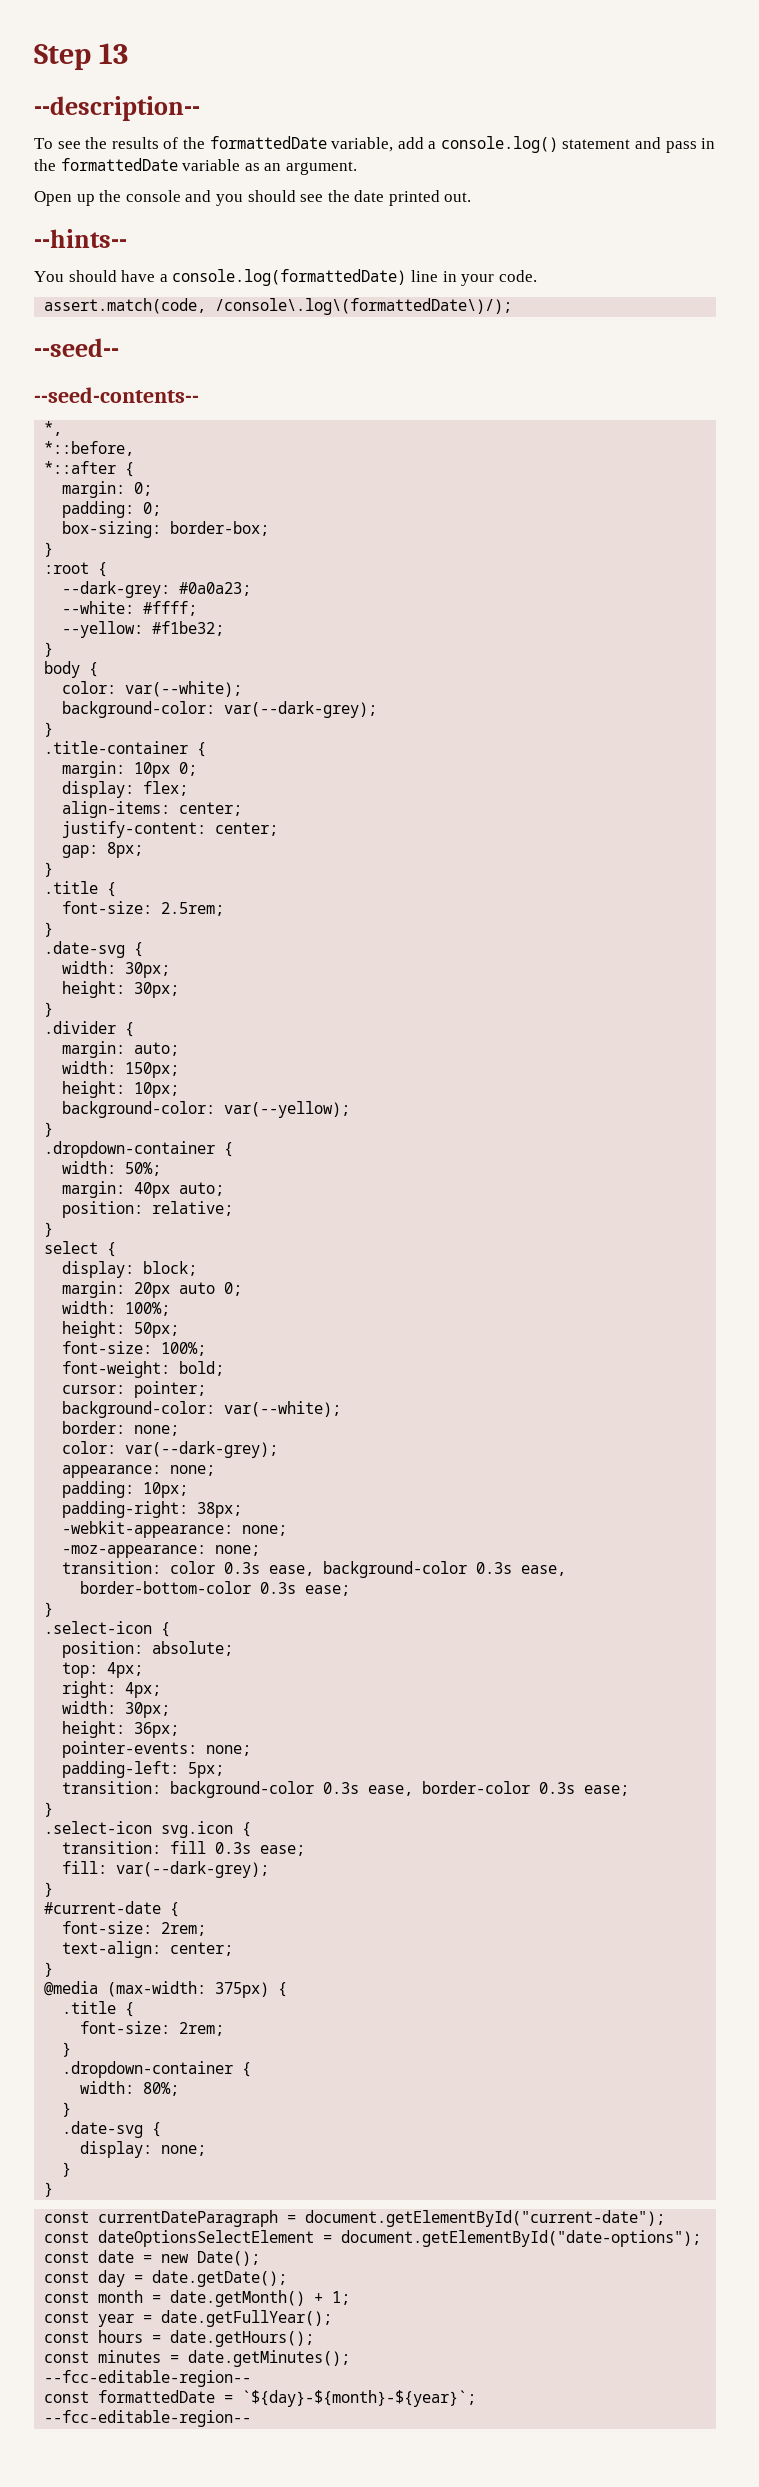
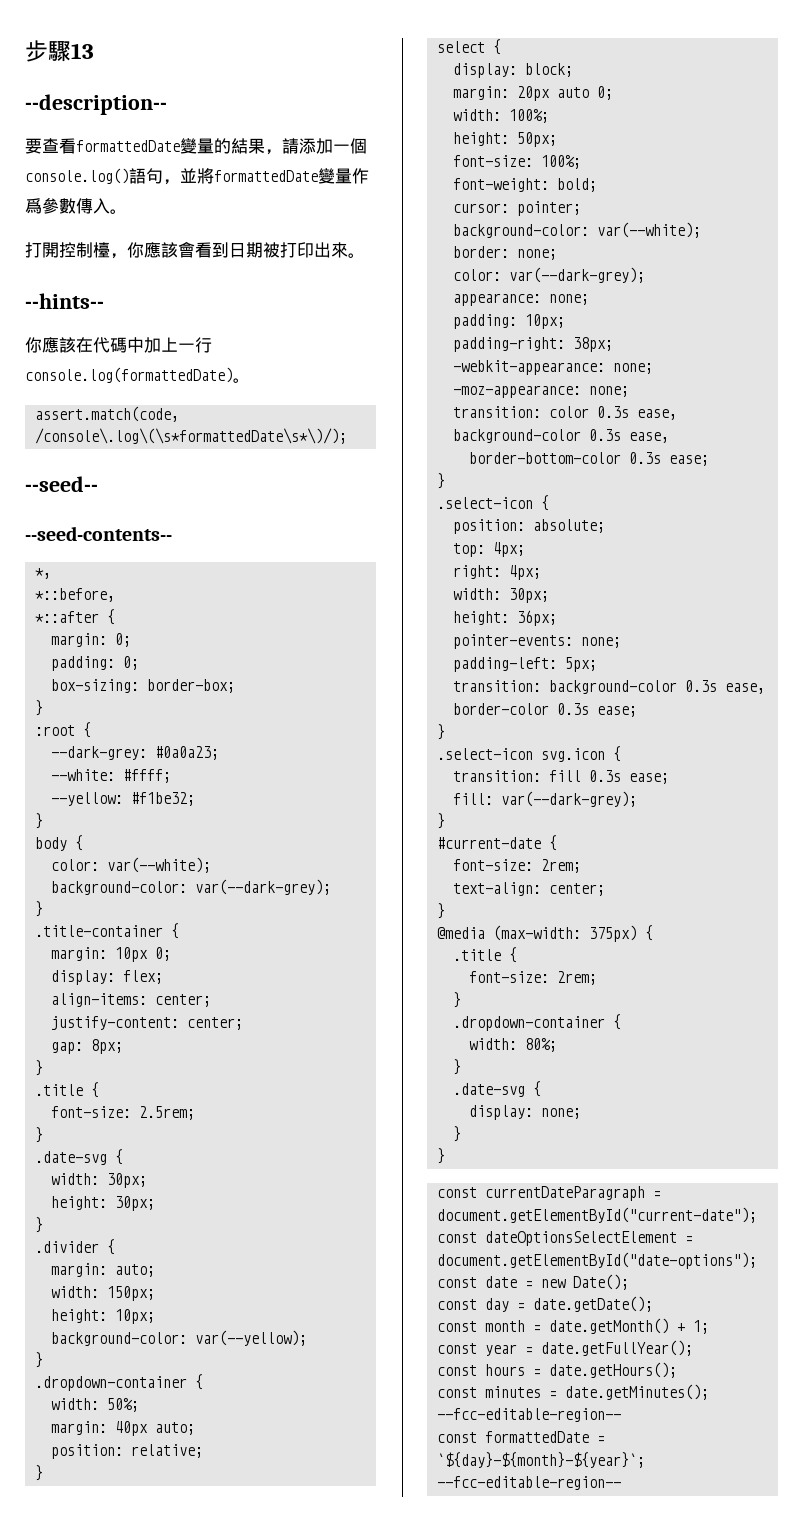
- Step 13
+ 步驟13
- To see the results of the formattedDate variable, add a console.log() statement and pass in the formattedDate variable as an argument.
- Open up the console and you should see the date printed out.
+ 要查看formattedDate變量的結果，請添加一個console.log()語句，並將formattedDate變量作爲參數傳入。
+ 打開控制檯，你應該會看到日期被打印出來。
  --hints--
- You should have a console.log(formattedDate) line in your code.
+ 你應該在代碼中加上一行console.log(formattedDate)。
- assert.match(code, /console\.log\(formattedDate\)/);
+ assert.match(code, /console\.log\(\s*formattedDate\s*\)/);

